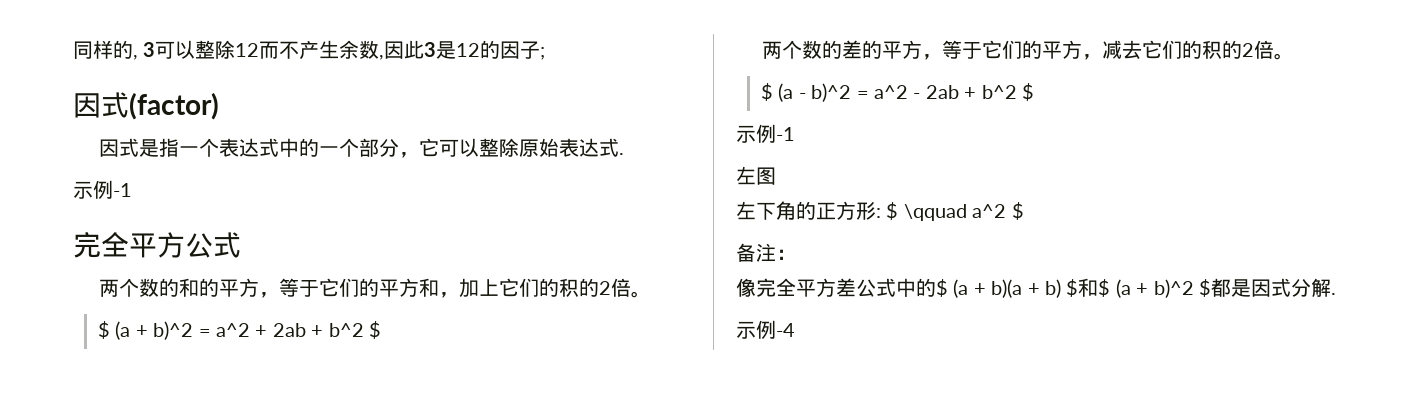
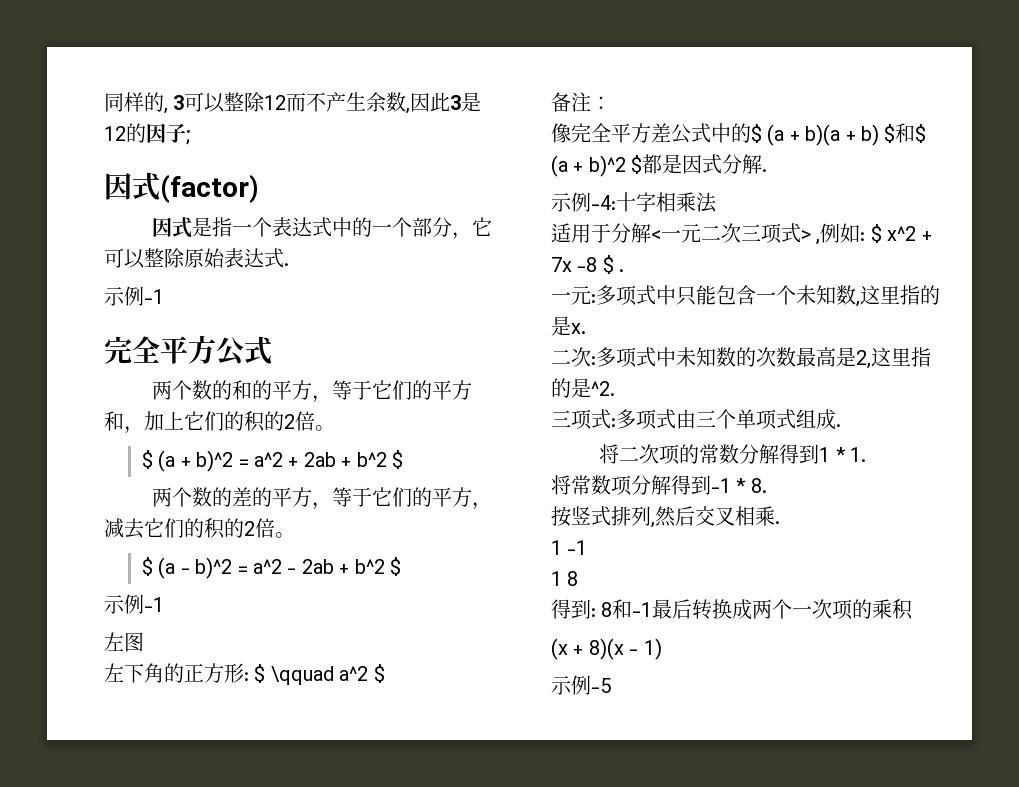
- 示例-4
+ 示例-4:十字相乘法
+ 适用于分解<一元二次三项式> ,例如: $ x^2 + 7x -8 $ .
+ 一元:多项式中只能包含一个未知数,这里指的是x.
+ 二次:多项式中未知数的次数最高是2,这里指的是^2.
+ 三项式:多项式由三个单项式组成.
+ 将二次项的常数分解得到1 * 1.
+ 将常数项分解得到-1 * 8.
+ 按竖式排列,然后交叉相乘.
+ 1 -1
+ 1 8
+ 得到: 8和-1最后转换成两个一次项的乘积
+ (x + 8)(x - 1)
+ 示例-5

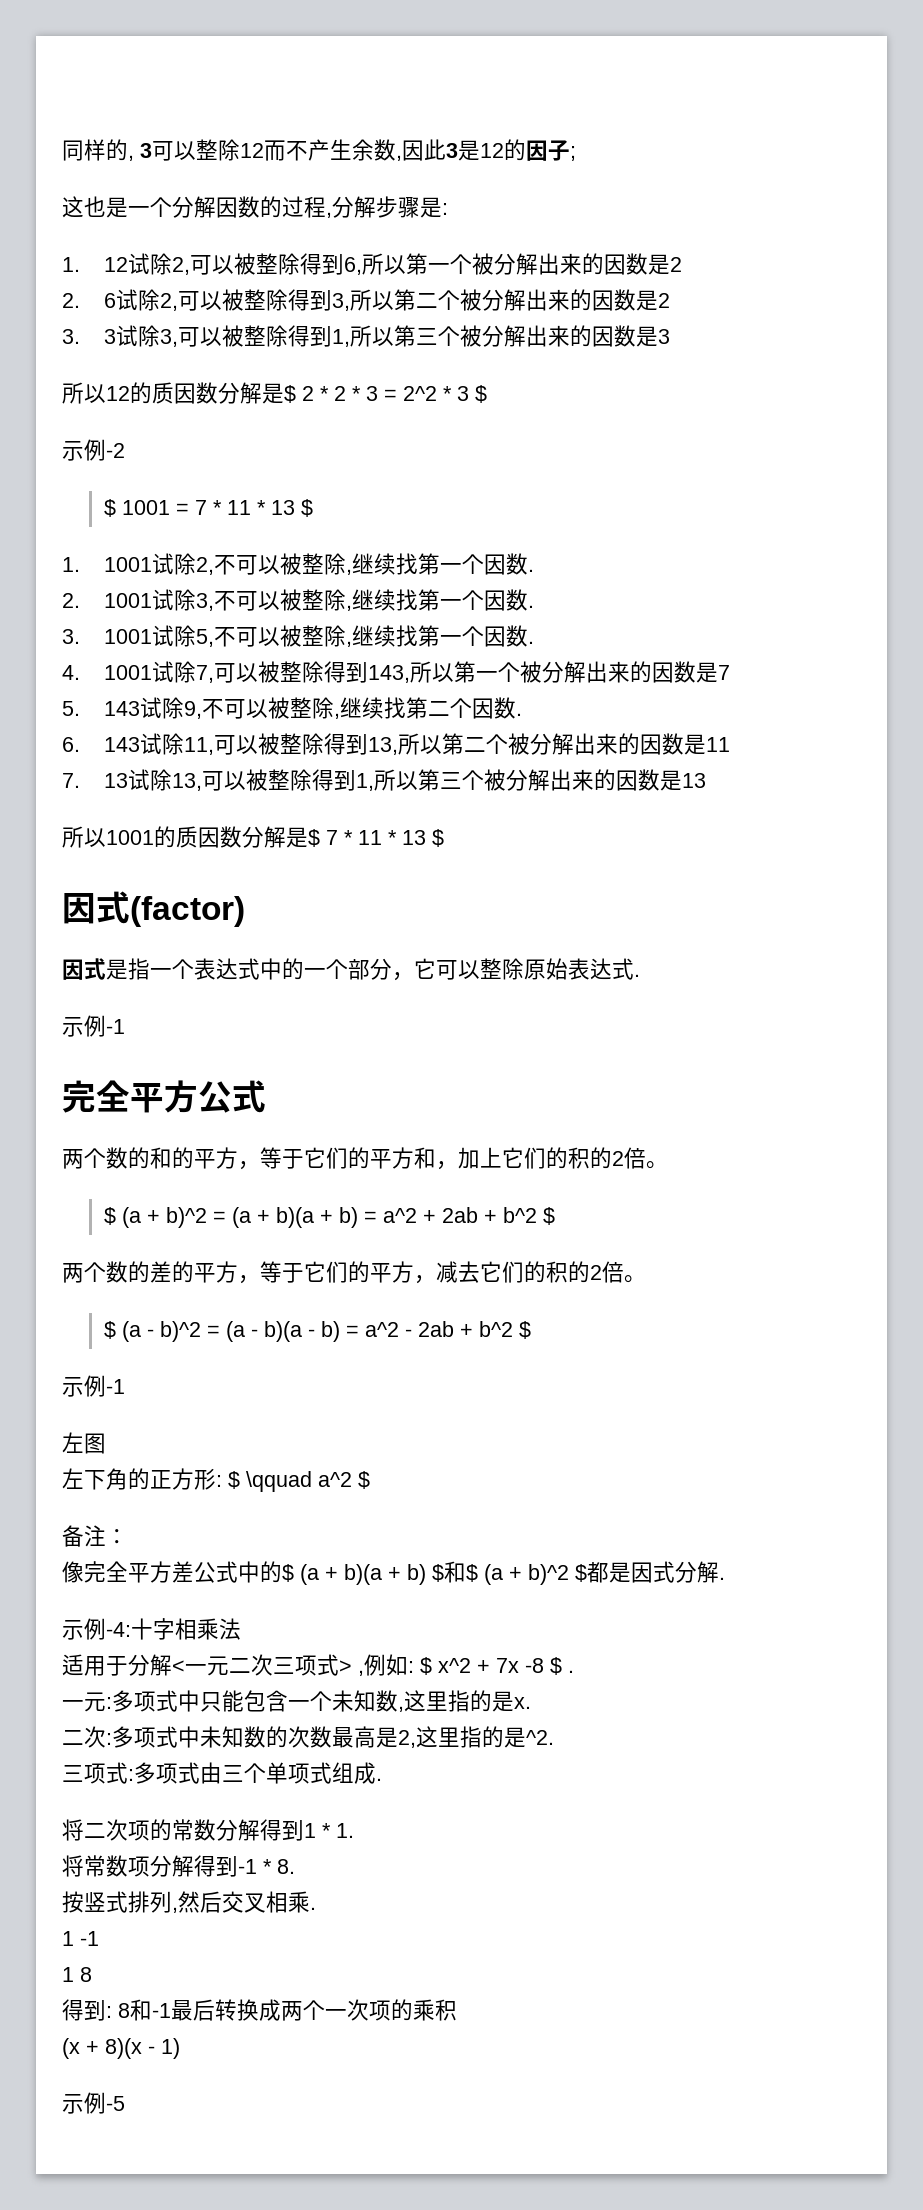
+ 这也是一个分解因数的过程,分解步骤是:
+ 1. 12试除2,可以被整除得到6,所以第一个被分解出来的因数是2
+ 2. 6试除2,可以被整除得到3,所以第二个被分解出来的因数是2
+ 3. 3试除3,可以被整除得到1,所以第三个被分解出来的因数是3
+ 所以12的质因数分解是$ 2 * 2 * 3 = 2^2 * 3 $
+ 示例-2
+ $ 1001 = 7 * 11 * 13 $
+ 1. 1001试除2,不可以被整除,继续找第一个因数.
+ 2. 1001试除3,不可以被整除,继续找第一个因数.
+ 3. 1001试除5,不可以被整除,继续找第一个因数.
+ 4. 1001试除7,可以被整除得到143,所以第一个被分解出来的因数是7
+ 5. 143试除9,不可以被整除,继续找第二个因数.
+ 6. 143试除11,可以被整除得到13,所以第二个被分解出来的因数是11
+ 7. 13试除13,可以被整除得到1,所以第三个被分解出来的因数是13
+ 所以1001的质因数分解是$ 7 * 11 * 13 $
- $ (a + b)^2 = a^2 + 2ab + b^2 $
+ $ (a + b)^2 = (a + b)(a + b) = a^2 + 2ab + b^2 $
- $ (a - b)^2 = a^2 - 2ab + b^2 $
+ $ (a - b)^2 = (a - b)(a - b) = a^2 - 2ab + b^2 $

